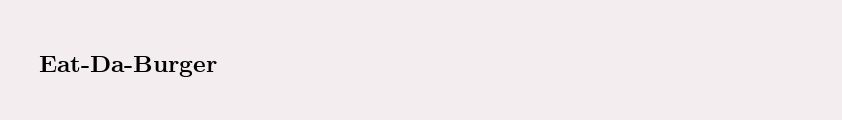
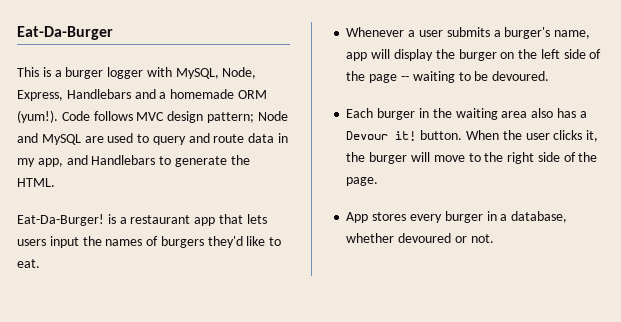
+ This is a burger logger with MySQL, Node, Express, Handlebars and a homemade ORM (yum!). Code follows MVC design pattern; Node and MySQL are used to query and route data in my app, and Handlebars to generate the HTML.
+ Eat-Da-Burger! is a restaurant app that lets users input the names of burgers they'd like to eat.
+ Whenever a user submits a burger's name, app will display the burger on the left side of the page -- waiting to be devoured.
+ Each burger in the waiting area also has a Devour it! button. When the user clicks it, the burger will move to the right side of the page.
+ App stores every burger in a database, whether devoured or not.

